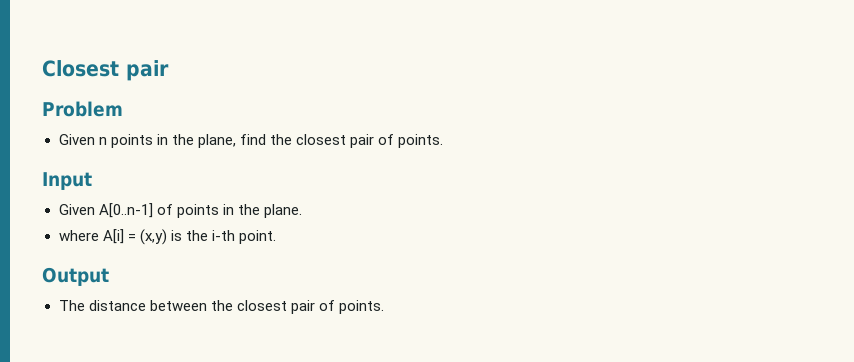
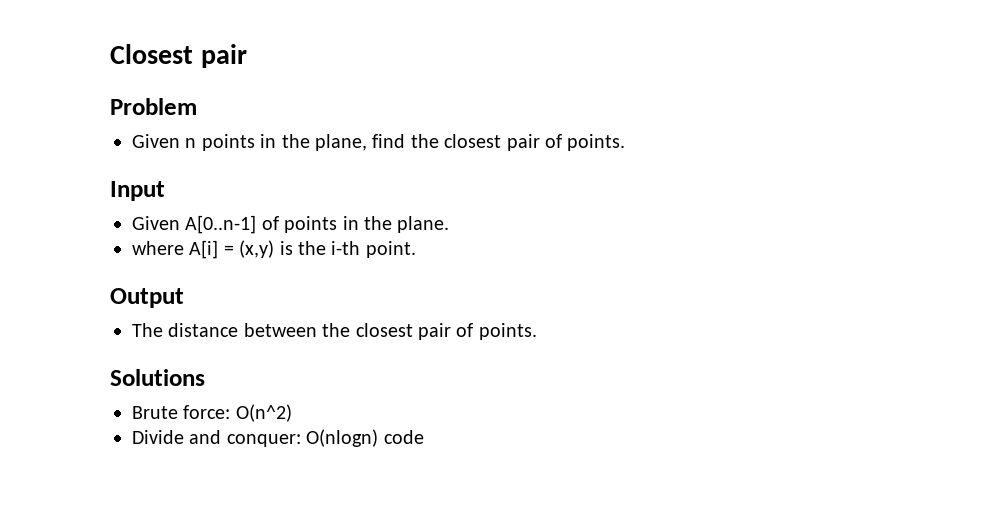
+ Solutions
+ Brute force: O(n^2)
+ Divide and conquer: O(nlogn) code

